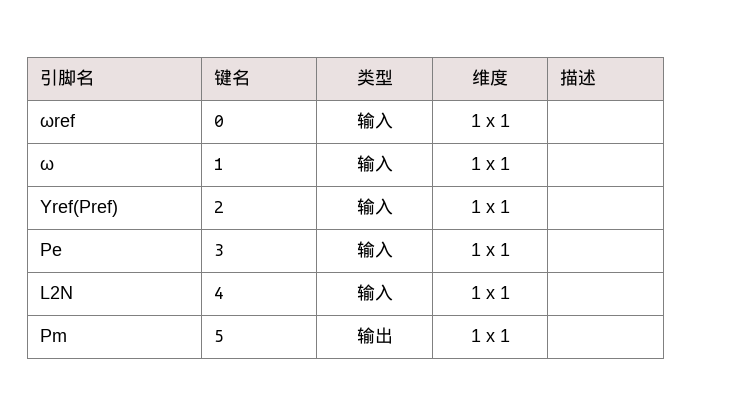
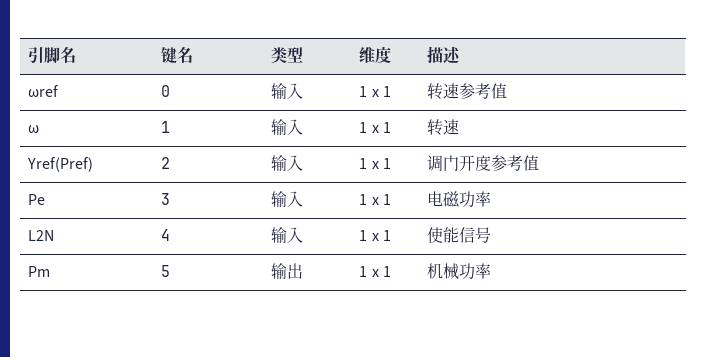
- ωref | 0 | 输入 | 1 x 1 |
+ ωref | 0 | 输入 | 1 x 1 | 转速参考值
- ω | 1 | 输入 | 1 x 1 |
+ ω | 1 | 输入 | 1 x 1 | 转速
- Yref(Pref) | 2 | 输入 | 1 x 1 |
+ Yref(Pref) | 2 | 输入 | 1 x 1 | 调门开度参考值
- Pe | 3 | 输入 | 1 x 1 |
+ Pe | 3 | 输入 | 1 x 1 | 电磁功率
- L2N | 4 | 输入 | 1 x 1 |
+ L2N | 4 | 输入 | 1 x 1 | 使能信号
- Pm | 5 | 输出 | 1 x 1 |
+ Pm | 5 | 输出 | 1 x 1 | 机械功率

